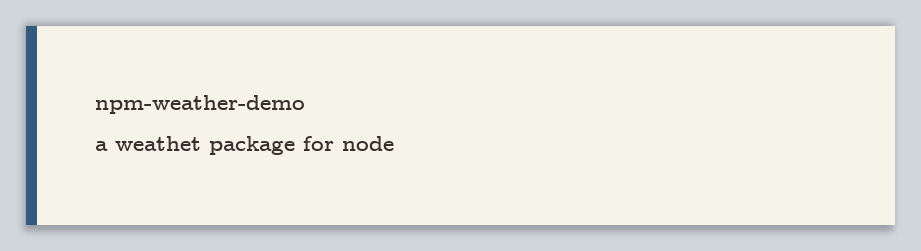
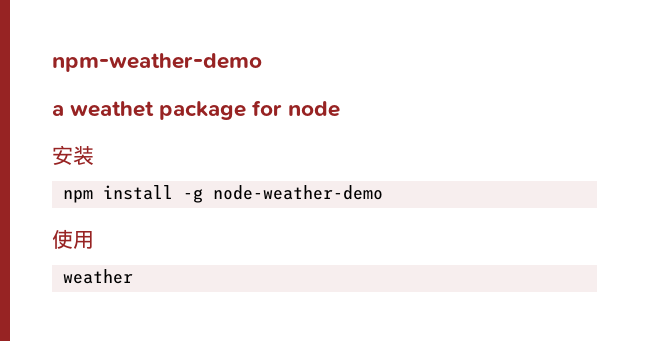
+ 安装
+ npm install -g node-weather-demo
+ 使用
+ weather

